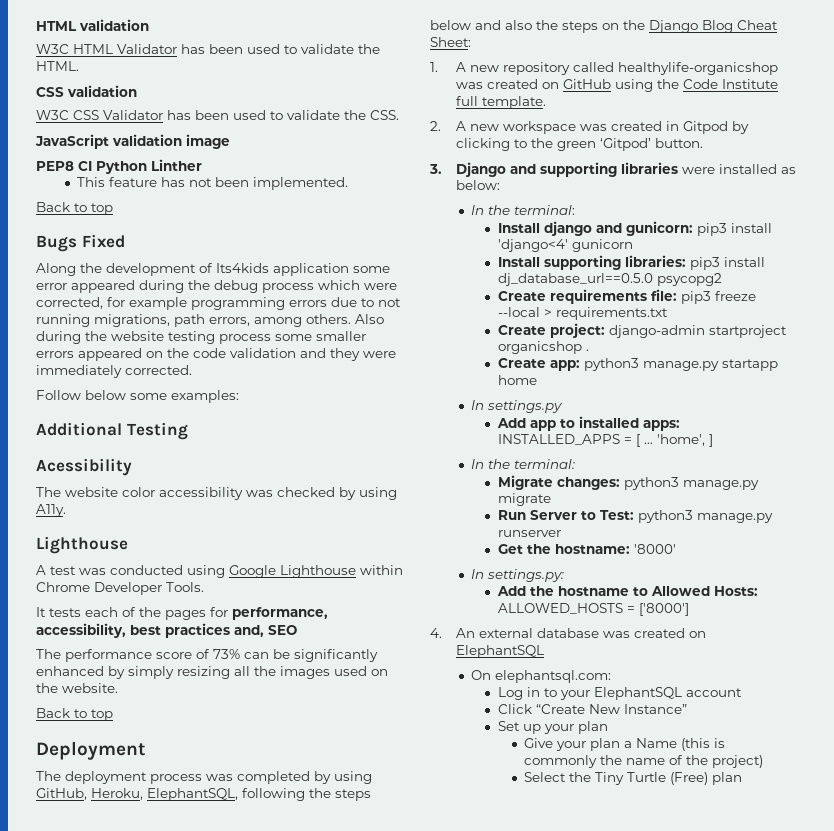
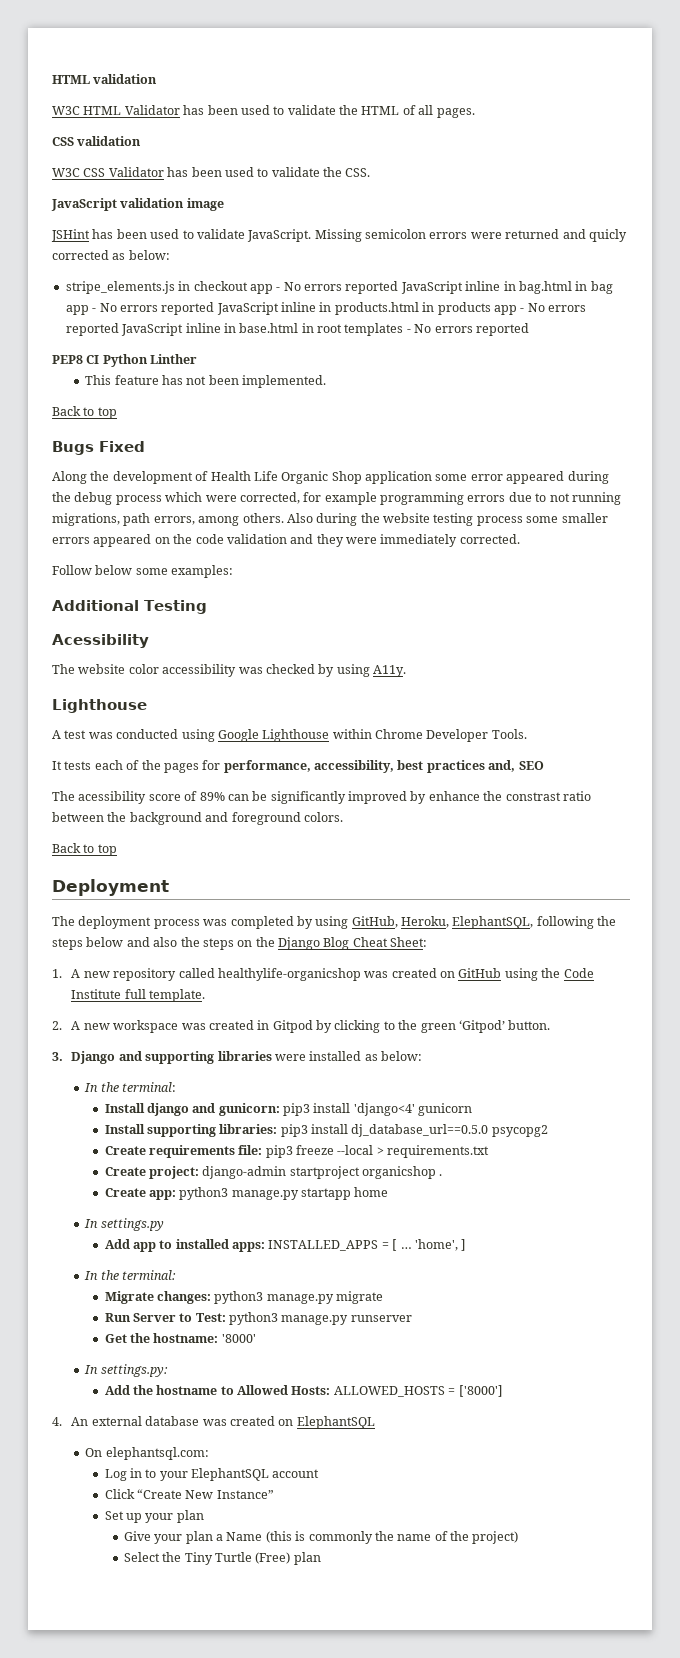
- W3C HTML Validator has been used to validate the HTML.
+ W3C HTML Validator has been used to validate the HTML of all pages.
+ JSHint has been used to validate JavaScript. Missing semicolon errors were returned and quicly corrected as below:
+ stripe_elements.js in checkout app - No errors reported JavaScript inline in bag.html in bag app - No errors reported JavaScript inline in products.html in products app - No errors reported JavaScript inline in base.html in root templates - No errors reported
- Along the development of Its4kids application some error appeared during the debug process which were corrected, for example programming errors due to not running migrations, path errors, among others.
+ Along the development of Health Life Organic Shop application some error appeared during the debug process which were corrected, for example programming errors due to not running migrations, path errors, among others.
- The performance score of 73% can be significantly enhanced by simply resizing all the images used on the website.
+ The acessibility score of 89% can be significantly improved by enhance the constrast ratio between the background and foreground colors.

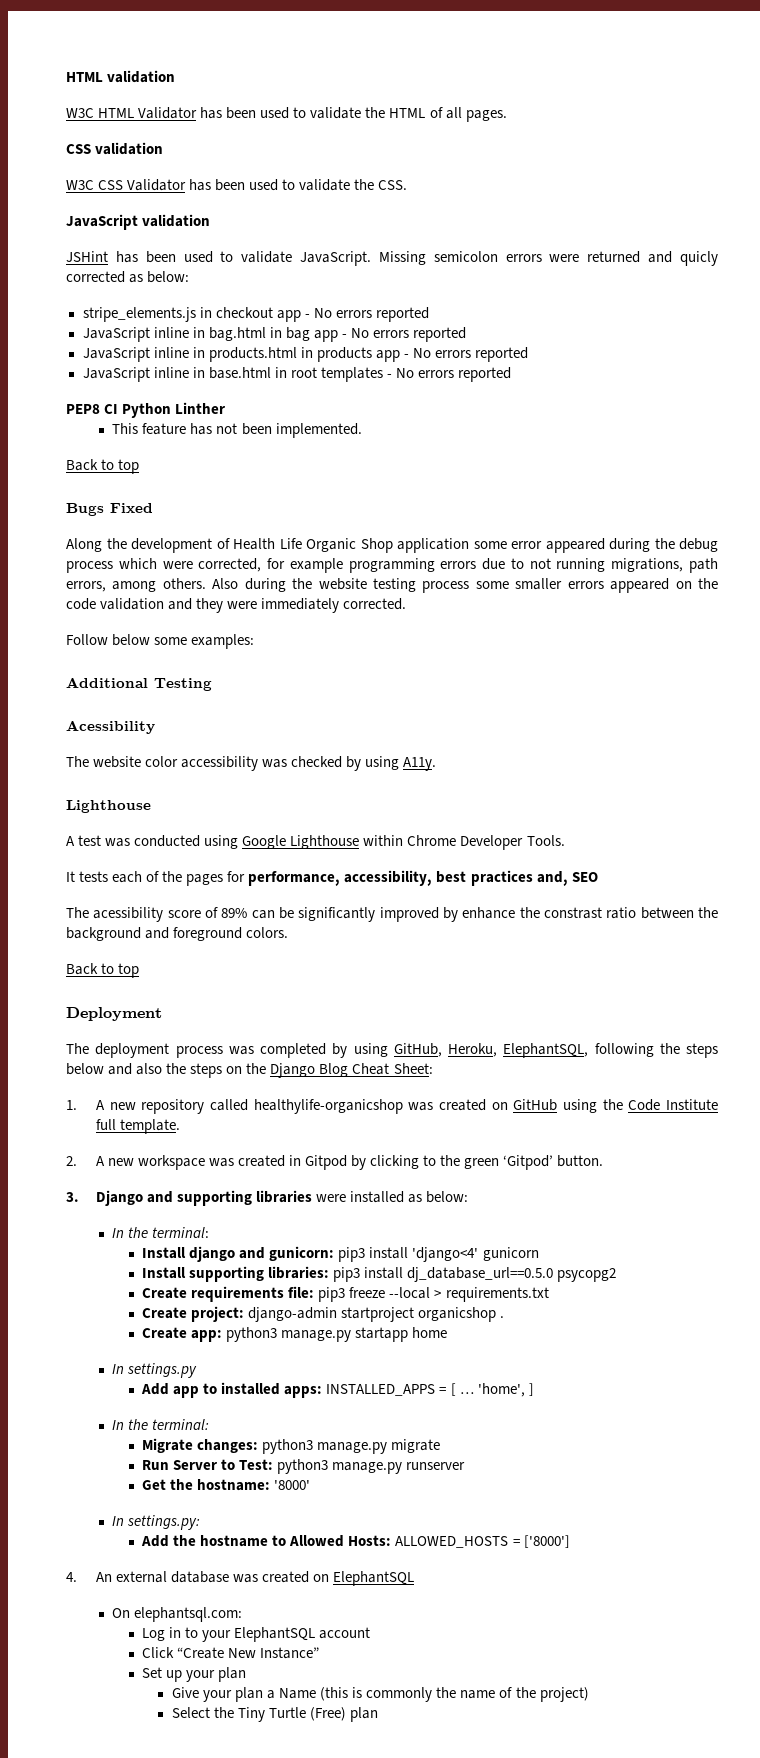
- JavaScript validation image
+ JavaScript validation
- stripe_elements.js in checkout app - No errors reported JavaScript inline in bag.html in bag app - No errors reported JavaScript inline in products.html in products app - No errors reported JavaScript inline in base.html in root templates - No errors reported
+ stripe_elements.js in checkout app - No errors reported
+ JavaScript inline in bag.html in bag app - No errors reported
+ JavaScript inline in products.html in products app - No errors reported
+ JavaScript inline in base.html in root templates - No errors reported

